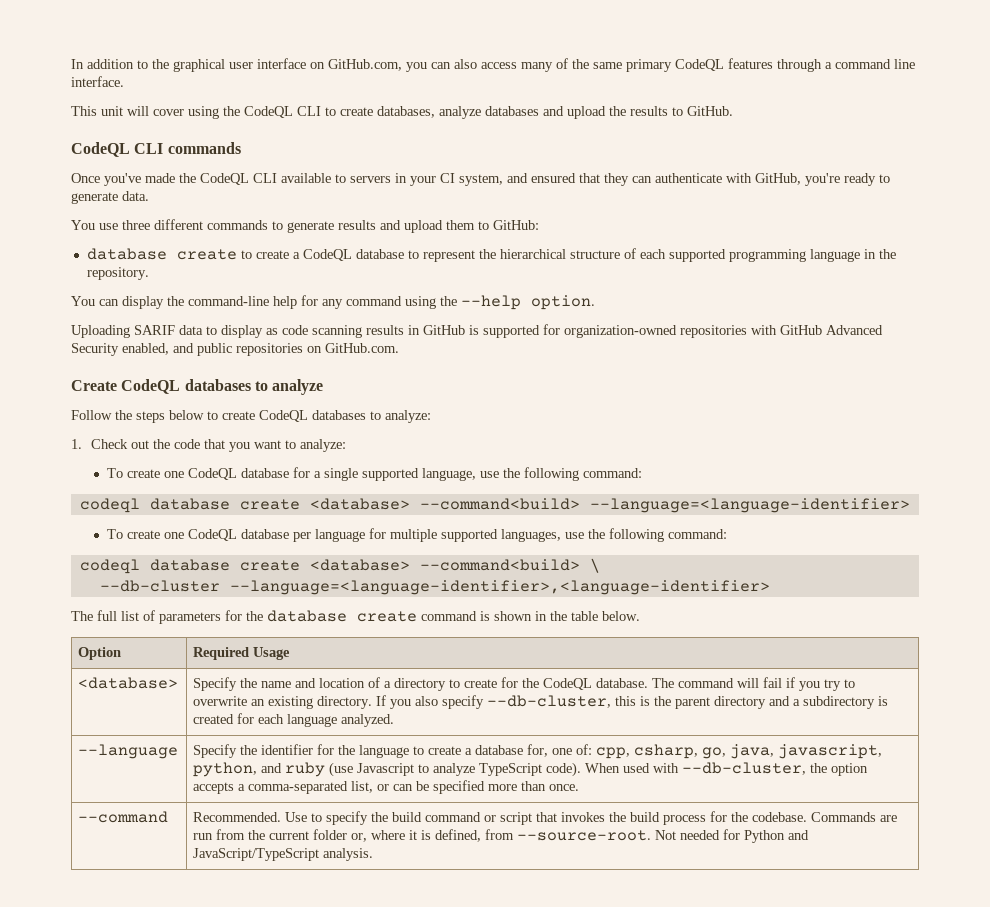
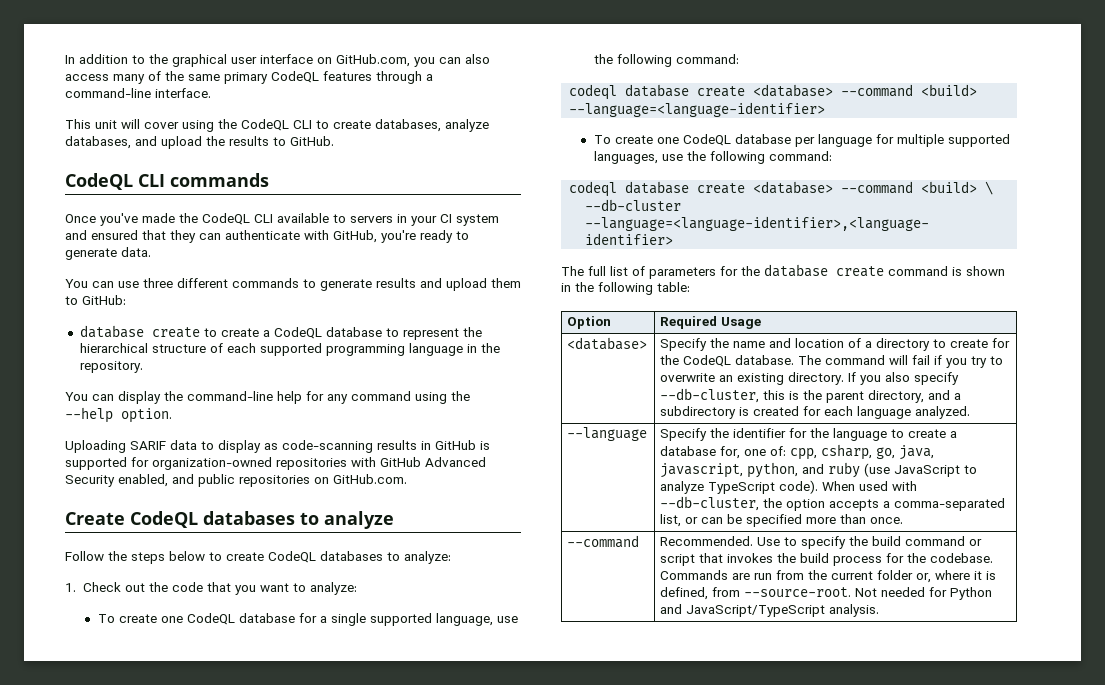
- In addition to the graphical user interface on GitHub.com, you can also access many of the same primary CodeQL features through a command line interface.
+ In addition to the graphical user interface on GitHub.com, you can also access many of the same primary CodeQL features through a command-line interface.
- This unit will cover using the CodeQL CLI to create databases, analyze databases and upload the results to GitHub.
+ This unit will cover using the CodeQL CLI to create databases, analyze databases, and upload the results to GitHub.
- Once you've made the CodeQL CLI available to servers in your CI system, and ensured that they can authenticate with GitHub, you're ready to generate data.
+ Once you've made the CodeQL CLI available to servers in your CI system and ensured that they can authenticate with GitHub, you're ready to generate data.
- You use three different commands to generate results and upload them to GitHub:
+ You can use three different commands to generate results and upload them to GitHub:
- Uploading SARIF data to display as code scanning results in GitHub is supported for organization-owned repositories with GitHub Advanced Security enabled, and public repositories on GitHub.com.
+ Uploading SARIF data to display as code-scanning results in GitHub is supported for organization-owned repositories with GitHub Advanced Security enabled, and public repositories on GitHub.com.
- codeql database create <database> --command<build> --language=<language-identifier>
+ codeql database create <database> --command <build> --language=<language-identifier>
- codeql database create <database> --command<build> \
+ codeql database create <database> --command <build> \
- The full list of parameters for the database create command is shown in the table below.
+ The full list of parameters for the database create command is shown in the following table:
- If you also specify --db-cluster, this is the parent directory and a subdirectory is created for each language analyzed.
+ If you also specify --db-cluster, this is the parent directory, and a subdirectory is created for each language analyzed.
- Specify the identifier for the language to create a database for, one of: cpp, csharp, go, java, javascript, python, and ruby (use Javascript to analyze TypeScript code).
+ Specify the identifier for the language to create a database for, one of: cpp, csharp, go, java, javascript, python, and ruby (use JavaScript to analyze TypeScript code).

